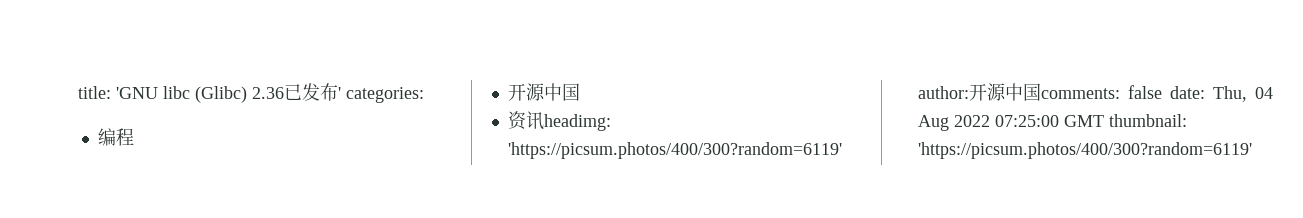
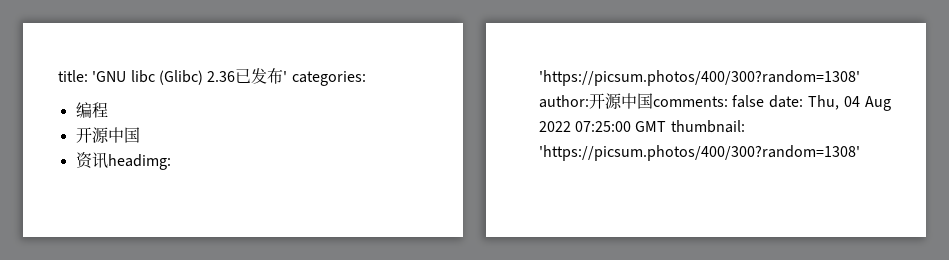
- 资讯headimg: 'https://picsum.photos/400/300?random=6119' author:开源中国comments: false date: Thu, 04 Aug 2022 07:25:00 GMT thumbnail: 'https://picsum.photos/400/300?random=6119'
+ 资讯headimg: 'https://picsum.photos/400/300?random=1308' author:开源中国comments: false date: Thu, 04 Aug 2022 07:25:00 GMT thumbnail: 'https://picsum.photos/400/300?random=1308'

